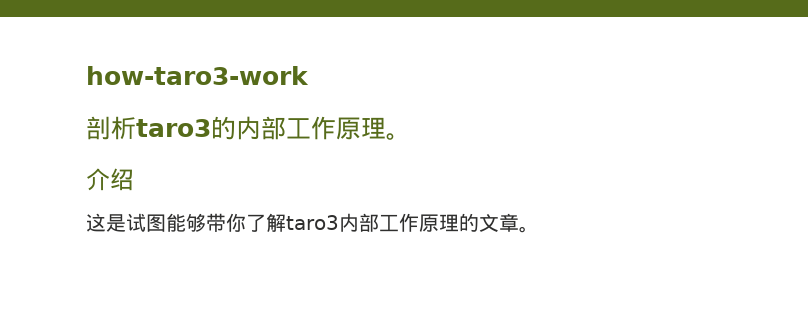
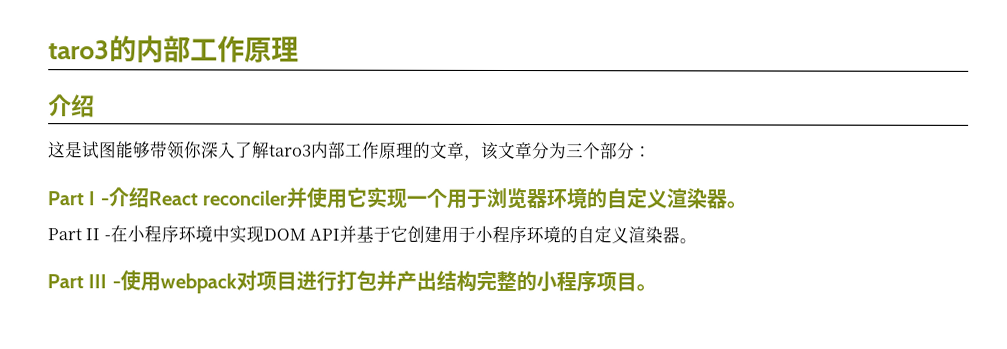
- how-taro3-work
- 剖析taro3的内部工作原理。
+ taro3的内部工作原理
- 这是试图能够带你了解taro3内部工作原理的文章。
+ 这是试图能够带领你深入了解taro3内部工作原理的文章，该文章分为三个部分：
+ Part I -介绍React reconciler并使用它实现一个用于浏览器环境的自定义渲染器。
+ Part II -在小程序环境中实现DOM API并基于它创建用于小程序环境的自定义渲染器。
+ Part III -使用webpack对项目进行打包并产出结构完整的小程序项目。

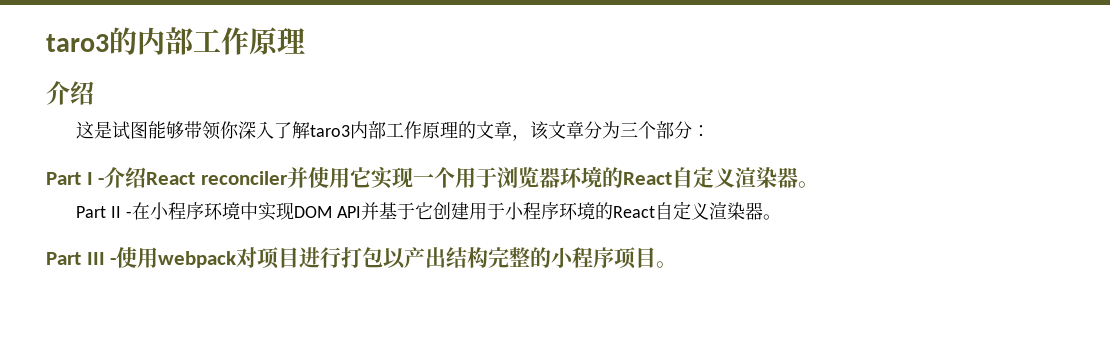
- Part I -介绍React reconciler并使用它实现一个用于浏览器环境的自定义渲染器。
+ Part I -介绍React reconciler并使用它实现一个用于浏览器环境的React自定义渲染器。
- Part II -在小程序环境中实现DOM API并基于它创建用于小程序环境的自定义渲染器。
+ Part II -在小程序环境中实现DOM API并基于它创建用于小程序环境的React自定义渲染器。
- Part III -使用webpack对项目进行打包并产出结构完整的小程序项目。
+ Part III -使用webpack对项目进行打包以产出结构完整的小程序项目。

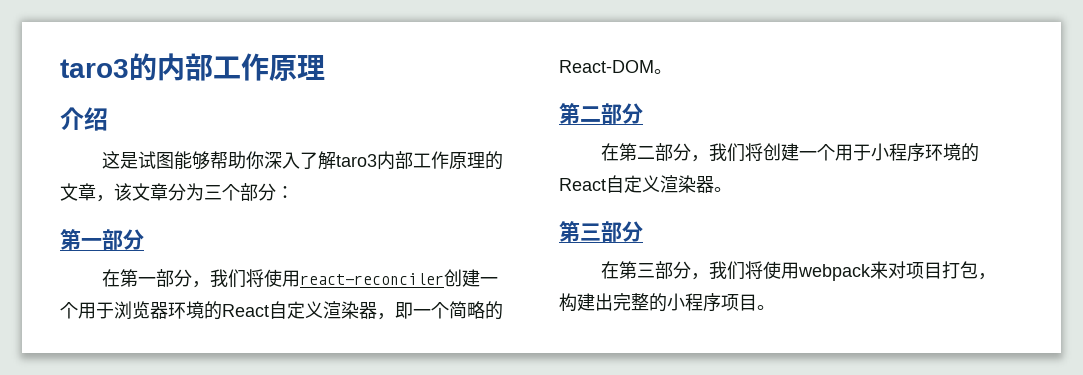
- 这是试图能够带领你深入了解taro3内部工作原理的文章，该文章分为三个部分：
- Part I -介绍React reconciler并使用它实现一个用于浏览器环境的React自定义渲染器。
- Part II -在小程序环境中实现DOM API并基于它创建用于小程序环境的React自定义渲染器。
- Part III -使用webpack对项目进行打包以产出结构完整的小程序项目。
+ 这是试图能够帮助你深入了解taro3内部工作原理的文章，该文章分为三个部分：
+ 第一部分
+ 在第一部分，我们将使用react-reconciler创建一个用于浏览器环境的React自定义渲染器，即一个简略的React-DOM。
+ 第二部分
+ 在第二部分，我们将创建一个用于小程序环境的React自定义渲染器。
+ 第三部分
+ 在第三部分，我们将使用webpack来对项目打包，构建出完整的小程序项目。

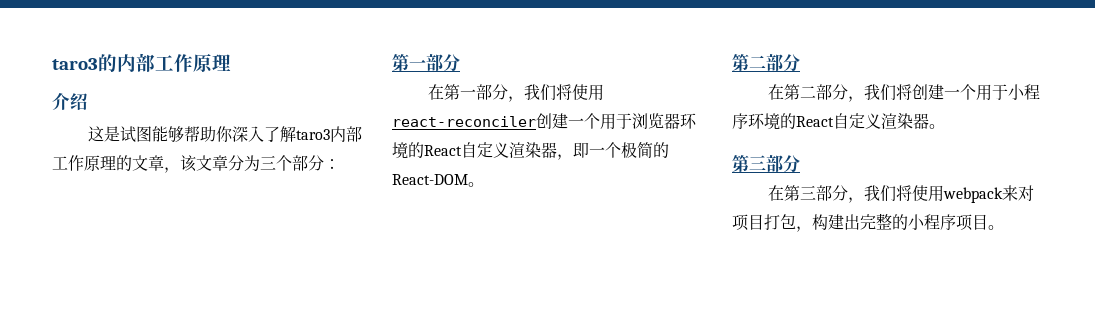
- 在第一部分，我们将使用react-reconciler创建一个用于浏览器环境的React自定义渲染器，即一个简略的React-DOM。
+ 在第一部分，我们将使用react-reconciler创建一个用于浏览器环境的React自定义渲染器，即一个极简的React-DOM。

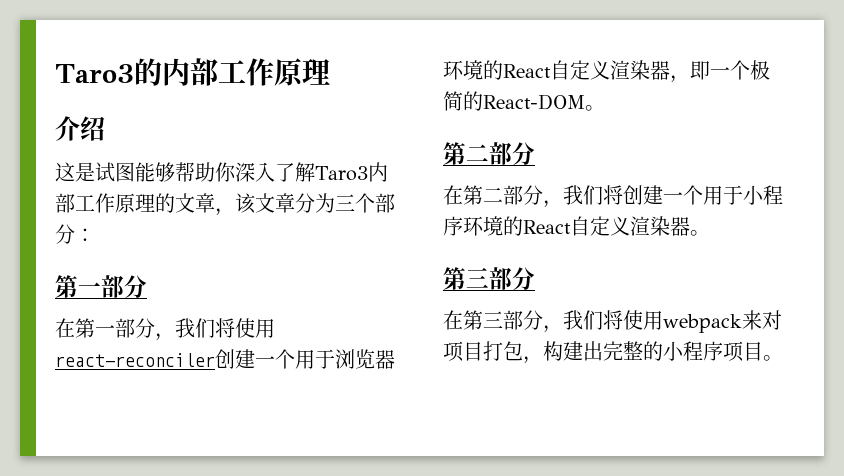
- taro3的内部工作原理
+ Taro3的内部工作原理
- 这是试图能够帮助你深入了解taro3内部工作原理的文章，该文章分为三个部分：
+ 这是试图能够帮助你深入了解Taro3内部工作原理的文章，该文章分为三个部分：

